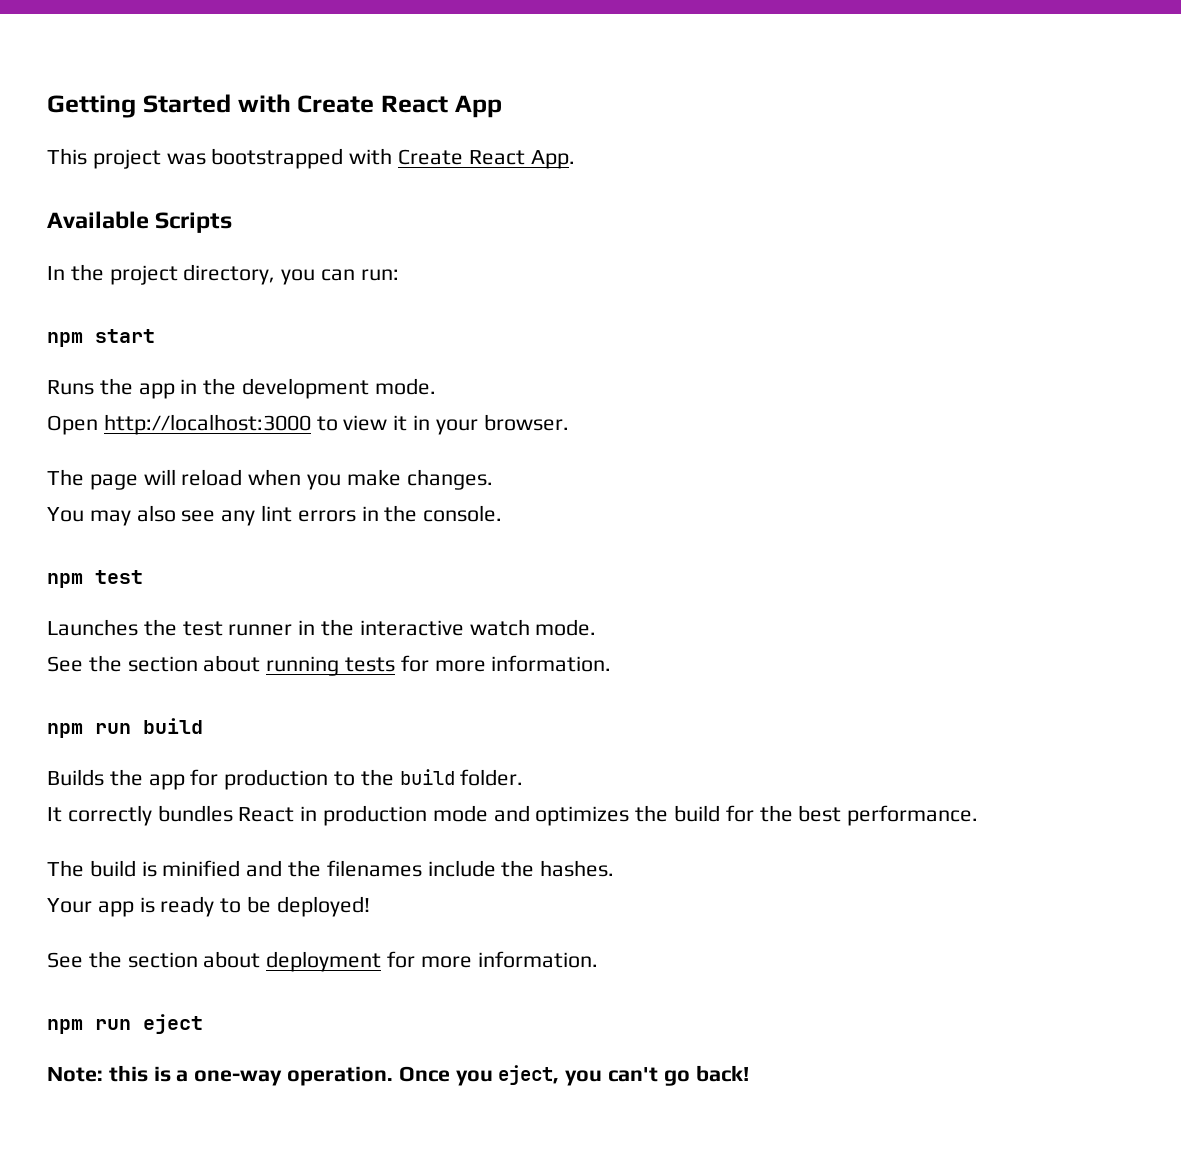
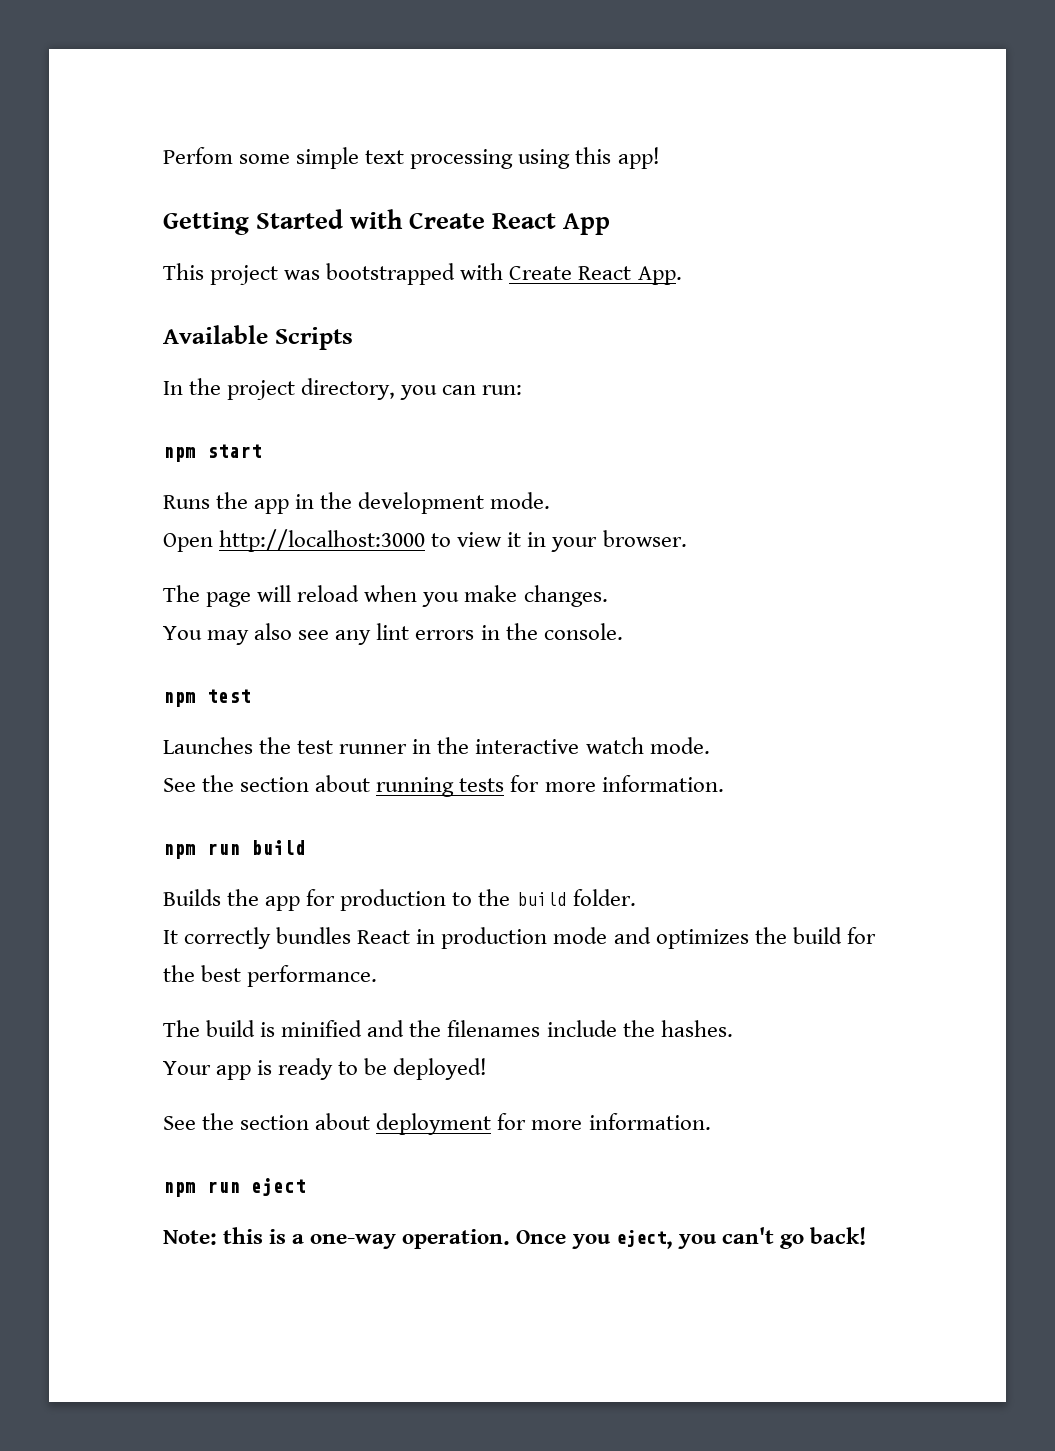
+ Perfom some simple text processing using this app!

